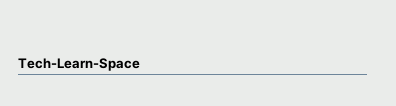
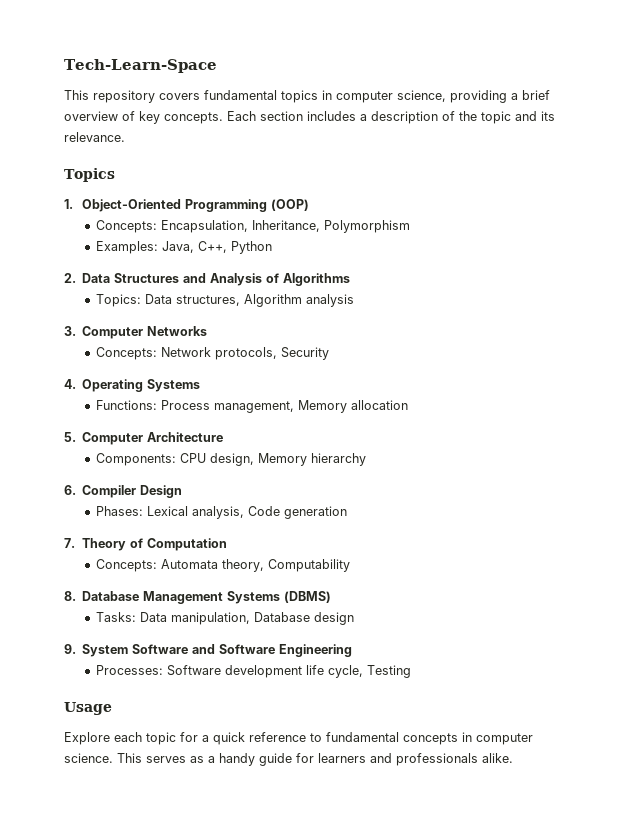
+ This repository covers fundamental topics in computer science, providing a brief overview of key concepts. Each section includes a description of the topic and its relevance.
+ Topics
+ 1. Object-Oriented Programming (OOP)
+ Concepts: Encapsulation, Inheritance, Polymorphism
+ Examples: Java, C++, Python
+ 2. Data Structures and Analysis of Algorithms
+ Topics: Data structures, Algorithm analysis
+ 3. Computer Networks
+ Concepts: Network protocols, Security
+ 4. Operating Systems
+ Functions: Process management, Memory allocation
+ 5. Computer Architecture
+ Components: CPU design, Memory hierarchy
+ 6. Compiler Design
+ Phases: Lexical analysis, Code generation
+ 7. Theory of Computation
+ Concepts: Automata theory, Computability
+ 8. Database Management Systems (DBMS)
+ Tasks: Data manipulation, Database design
+ 9. System Software and Software Engineering
+ Processes: Software development life cycle, Testing
+ Usage
+ Explore each topic for a quick reference to fundamental concepts in computer science. This serves as a handy guide for learners and professionals alike.

